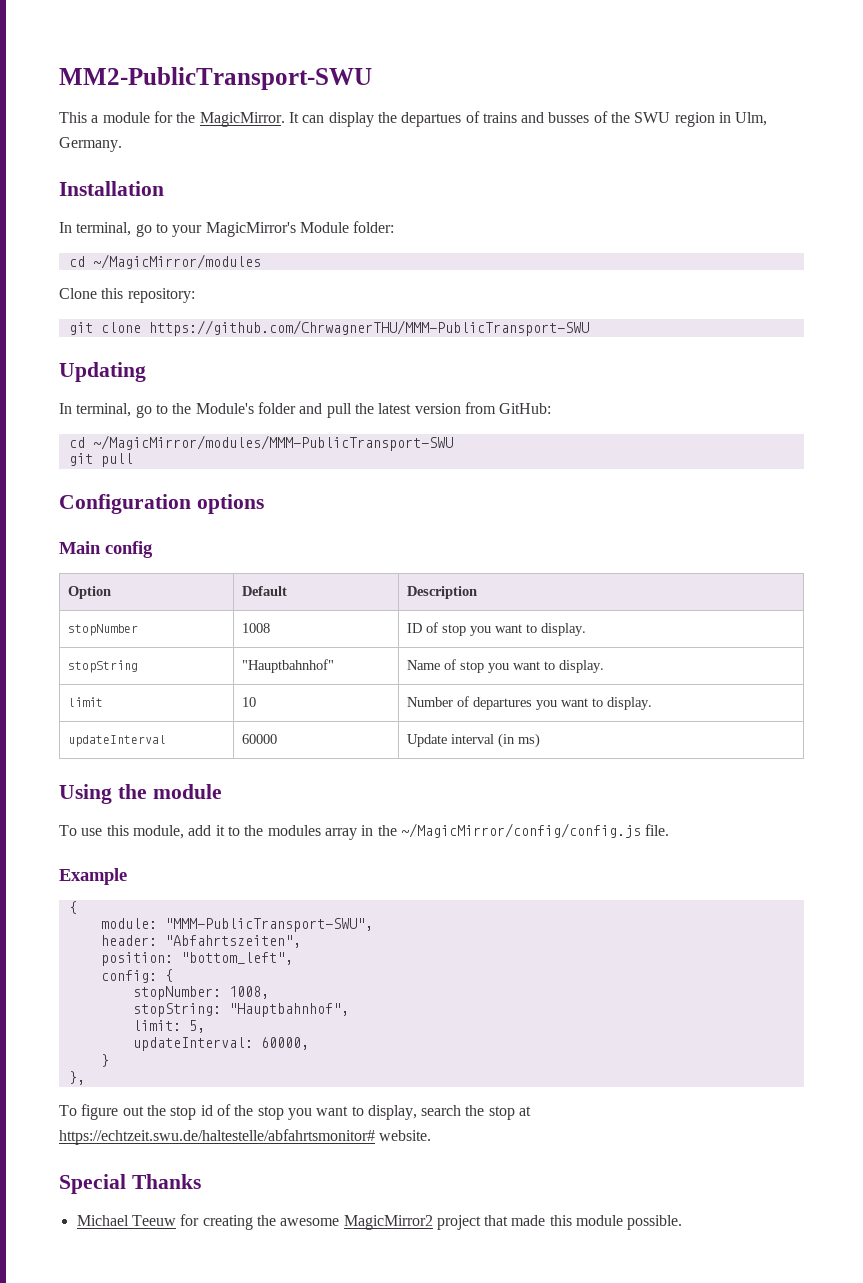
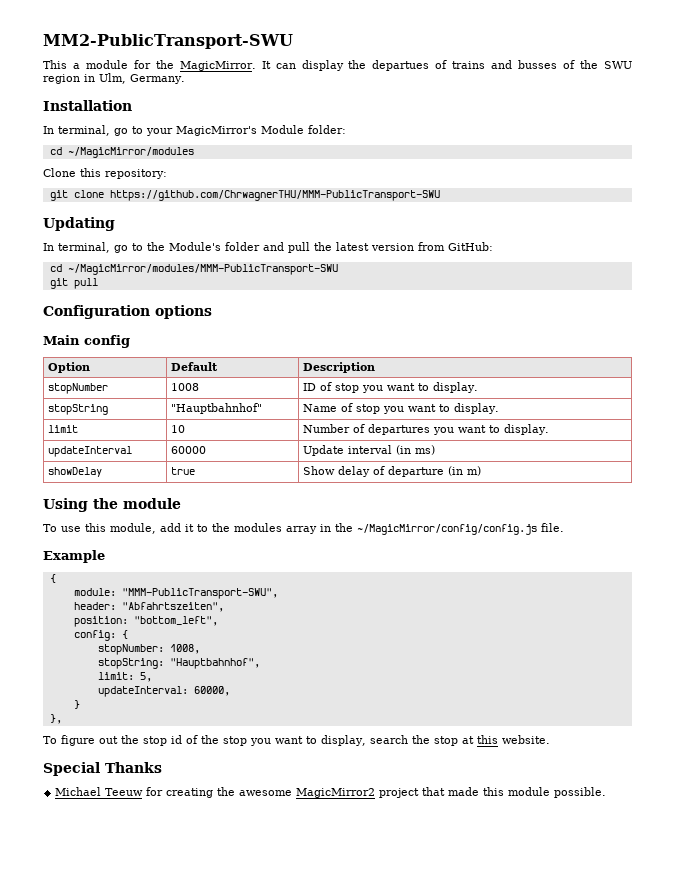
+ showDelay | true | Show delay of departure (in m)
- To figure out the stop id of the stop you want to display, search the stop at https://echtzeit.swu.de/haltestelle/abfahrtsmonitor# website.
+ To figure out the stop id of the stop you want to display, search the stop at this website.

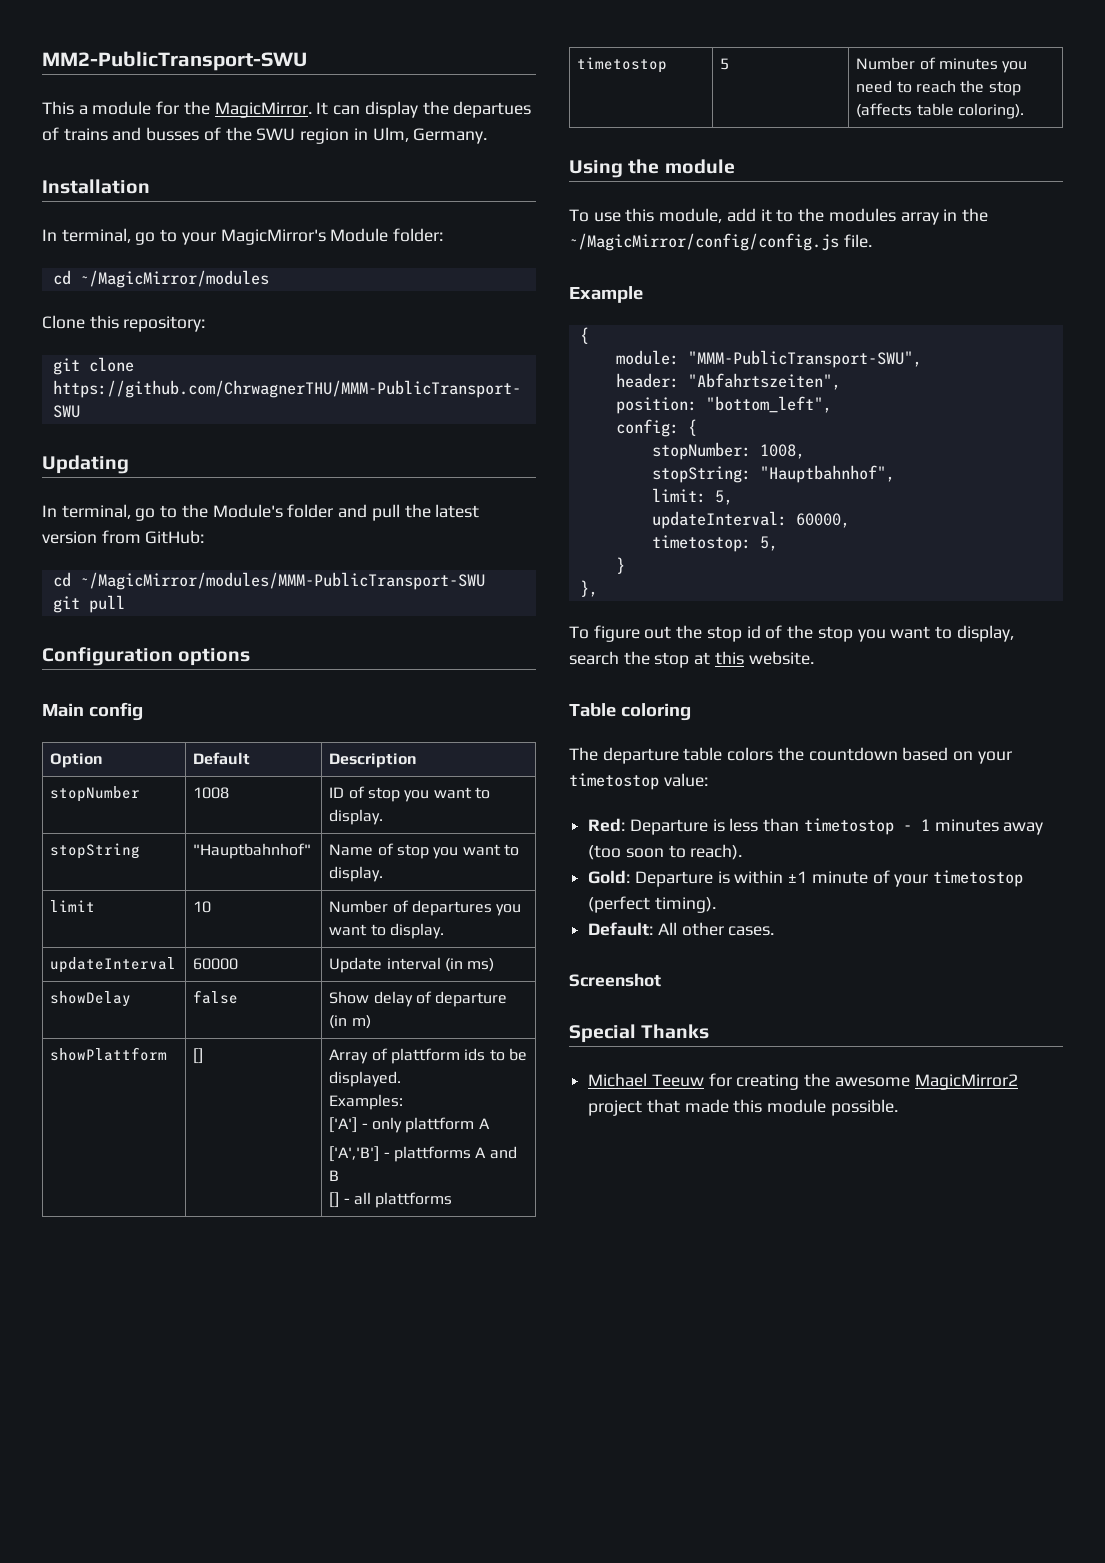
- showDelay | true | Show delay of departure (in m)
+ showDelay | false | Show delay of departure (in m)
+ showPlattform | [] | Array of plattform ids to be displayed.
+ Examples:
+ ['A'] - only plattform A
+ ['A','B'] - plattforms A and B
+ [] - all plattforms
+ timetostop | 5 | Number of minutes you need to reach the stop (affects table coloring).
+ timetostop: 5,
+ Table coloring
+ The departure table colors the countdown based on your timetostop value:
+ Red: Departure is less than timetostop - 1 minutes away (too soon to reach).
+ Gold: Departure is within ±1 minute of your timetostop (perfect timing).
+ Default: All other cases.
+ Screenshot

